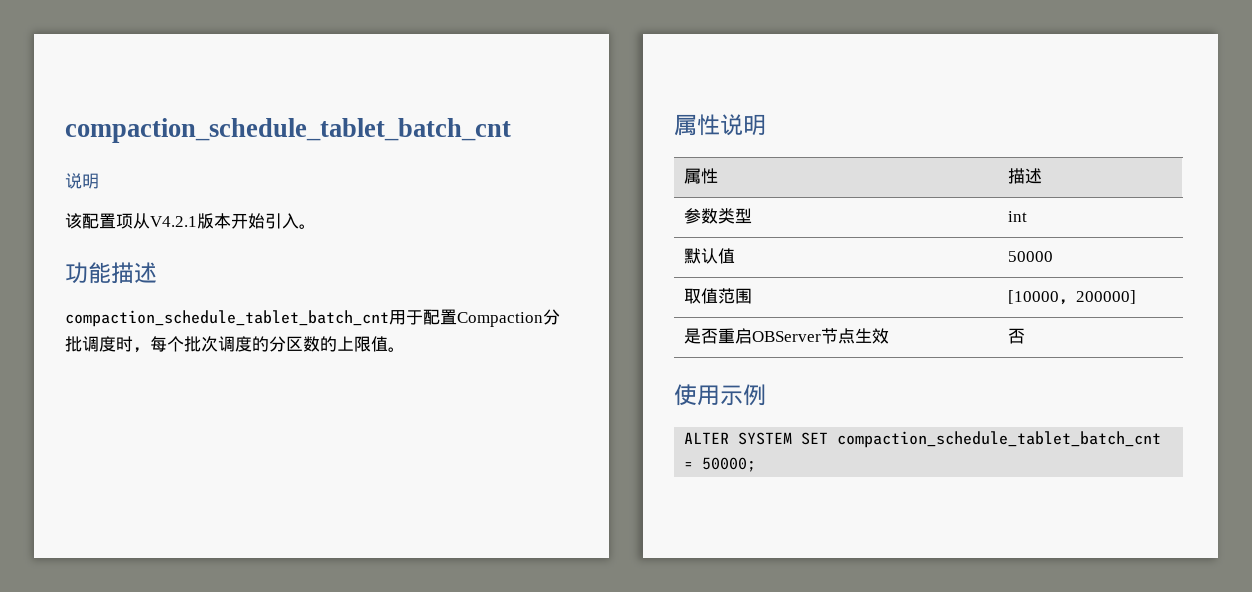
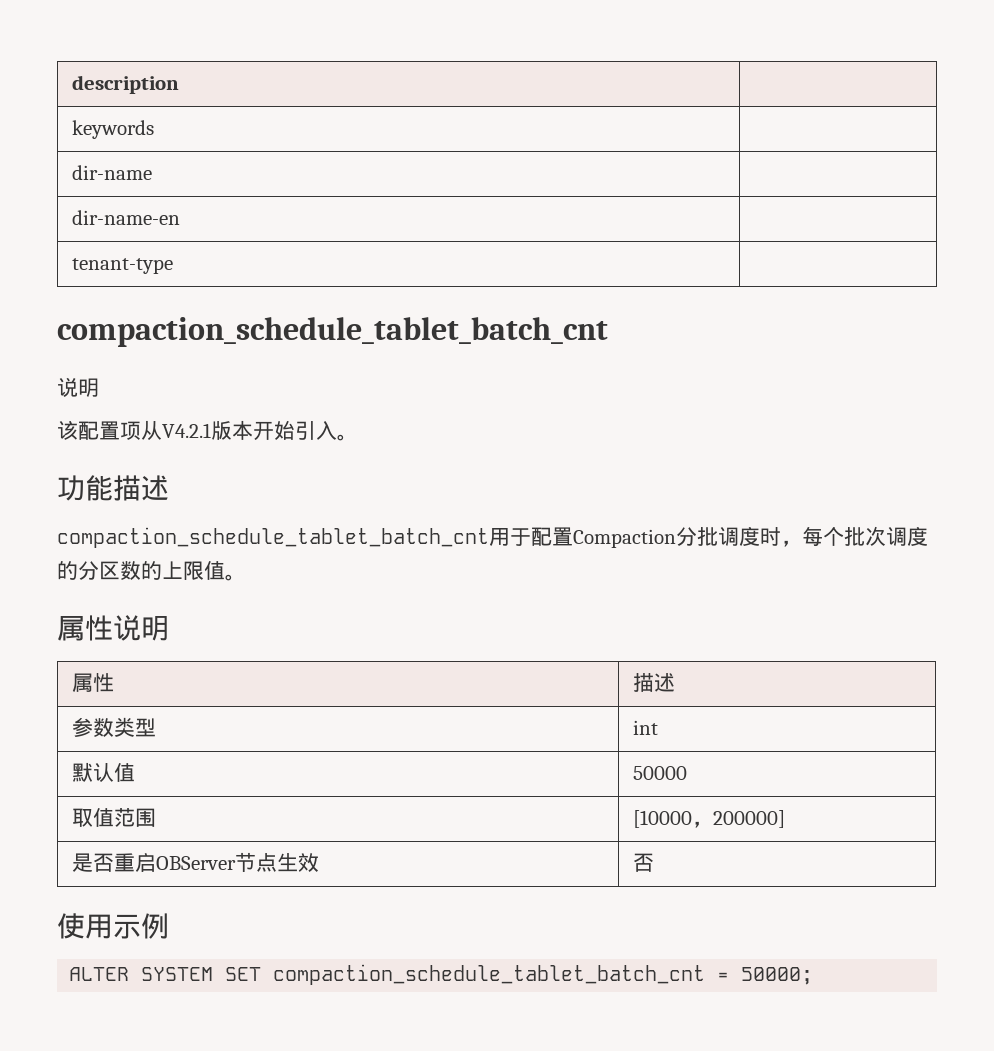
+ description |
+ keywords |
+ dir-name |
+ dir-name-en |
+ tenant-type |

